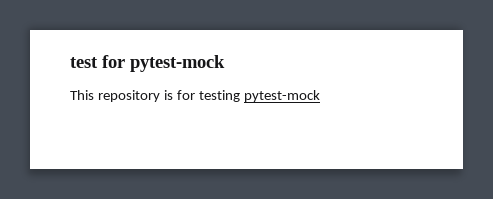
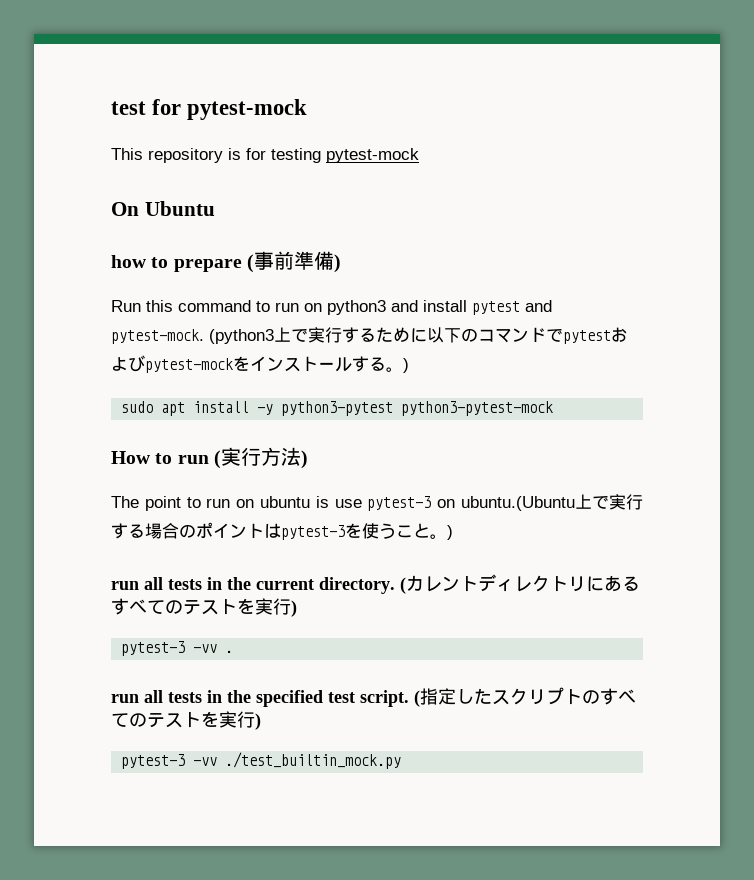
+ On Ubuntu
+ how to prepare (事前準備)
+ Run this command to run on python3 and install pytest and pytest-mock. (python3上で実行するために以下のコマンドでpytestおよびpytest-mockをインストールする。)
+ sudo apt install -y python3-pytest python3-pytest-mock
+ How to run (実行方法)
+ The point to run on ubuntu is use pytest-3 on ubuntu.(Ubuntu上で実行する場合のポイントはpytest-3を使うこと。)
+ run all tests in the current directory. (カレントディレクトリにあるすべてのテストを実行)
+ pytest-3 -vv .
+ run all tests in the specified test script. (指定したスクリプトのすべてのテストを実行)
+ pytest-3 -vv ./test_builtin_mock.py

